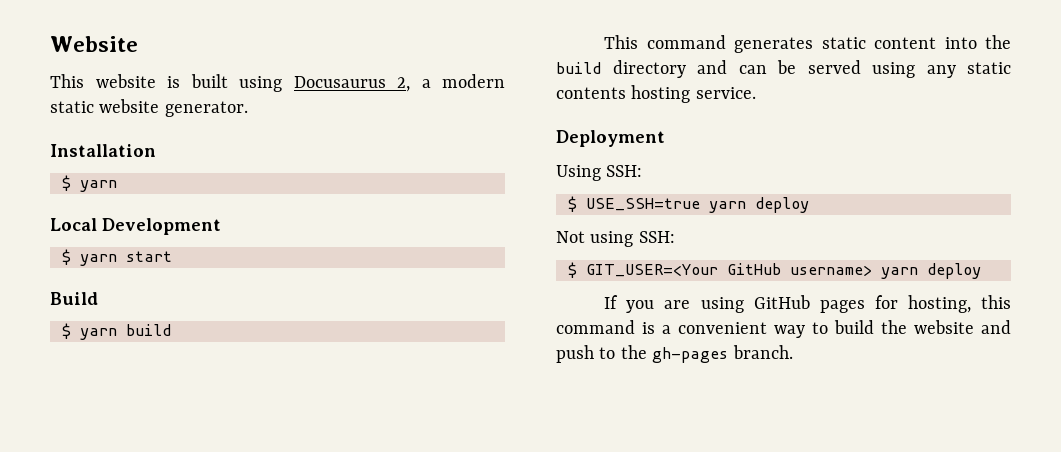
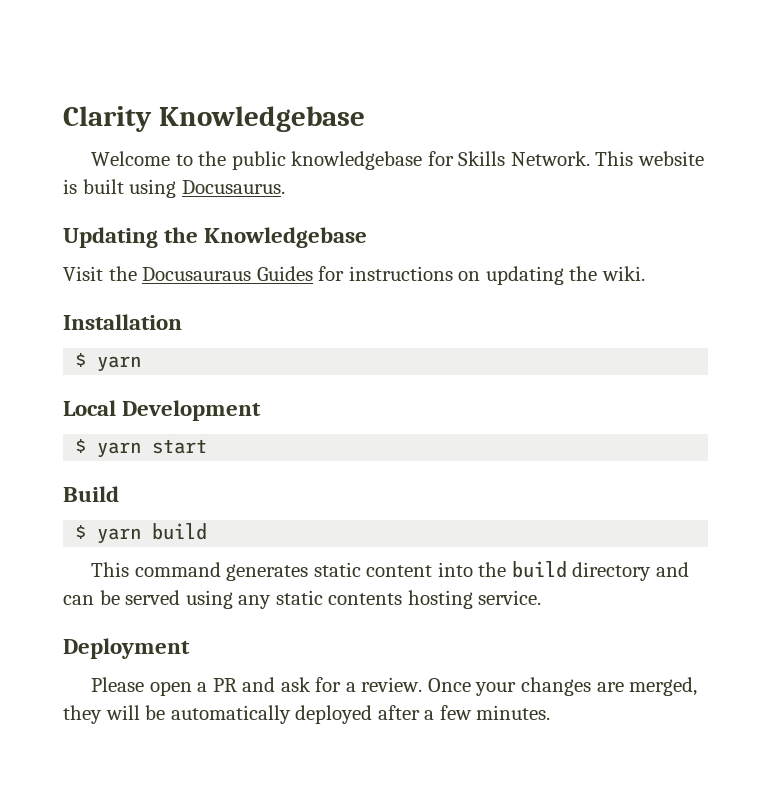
- Website
- This website is built using Docusaurus 2, a modern static website generator.
+ Clarity Knowledgebase
+ Welcome to the public knowledgebase for Skills Network. This website is built using Docusaurus.
+ Updating the Knowledgebase
+ Visit the Docusauraus Guides for instructions on updating the wiki.
- Using SSH:
- $ USE_SSH=true yarn deploy
- Not using SSH:
- $ GIT_USER=<Your GitHub username> yarn deploy
- If you are using GitHub pages for hosting, this command is a convenient way to build the website and push to the gh-pages branch.
+ Please open a PR and ask for a review. Once your changes are merged, they will be automatically deployed after a few minutes.

